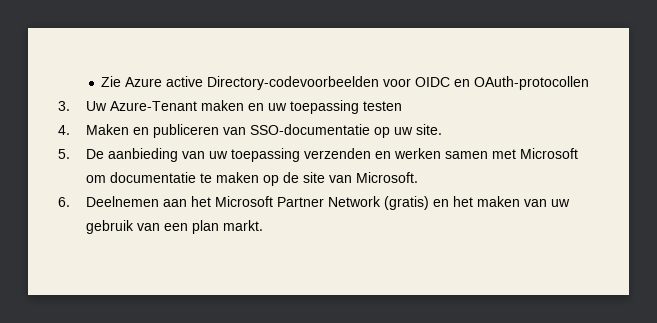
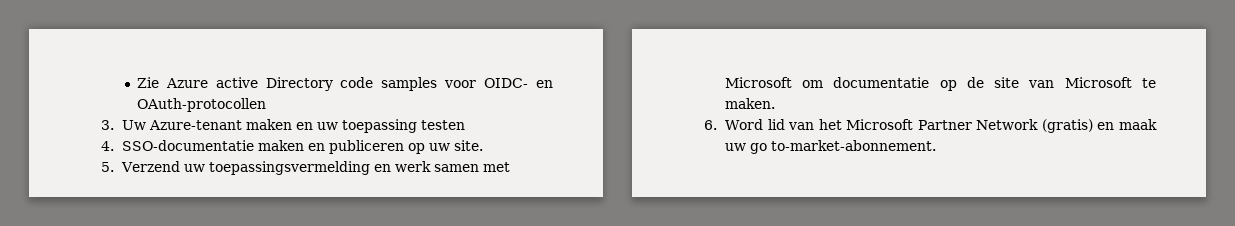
- Zie Azure active Directory-codevoorbeelden voor OIDC en OAuth-protocollen
+ Zie Azure active Directory code samples voor OIDC- en OAuth-protocollen
- 3. Uw Azure-Tenant maken en uw toepassing testen
+ 3. Uw Azure-tenant maken en uw toepassing testen
- 4. Maken en publiceren van SSO-documentatie op uw site.
+ 4. SSO-documentatie maken en publiceren op uw site.
- 5. De aanbieding van uw toepassing verzenden en werken samen met Microsoft om documentatie te maken op de site van Microsoft.
- 6. Deelnemen aan het Microsoft Partner Network (gratis) en het maken van uw gebruik van een plan markt.
+ 5. Verzend uw toepassingsvermelding en werk samen met Microsoft om documentatie op de site van Microsoft te maken.
+ 6. Word lid van het Microsoft Partner Network (gratis) en maak uw go to-market-abonnement.

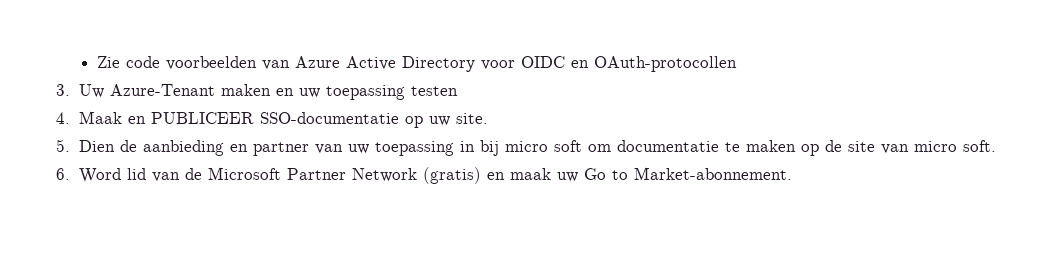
- Zie Azure active Directory code samples voor OIDC- en OAuth-protocollen
+ Zie code voorbeelden van Azure Active Directory voor OIDC en OAuth-protocollen
- 3. Uw Azure-tenant maken en uw toepassing testen
+ 3. Uw Azure-Tenant maken en uw toepassing testen
- 4. SSO-documentatie maken en publiceren op uw site.
+ 4. Maak en PUBLICEER SSO-documentatie op uw site.
- 5. Verzend uw toepassingsvermelding en werk samen met Microsoft om documentatie op de site van Microsoft te maken.
+ 5. Dien de aanbieding en partner van uw toepassing in bij micro soft om documentatie te maken op de site van micro soft.
- 6. Word lid van het Microsoft Partner Network (gratis) en maak uw go to-market-abonnement.
+ 6. Word lid van de Microsoft Partner Network (gratis) en maak uw Go to Market-abonnement.

